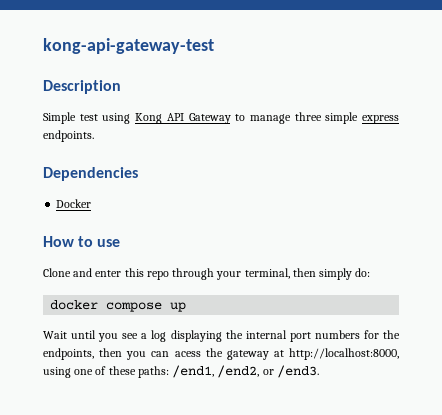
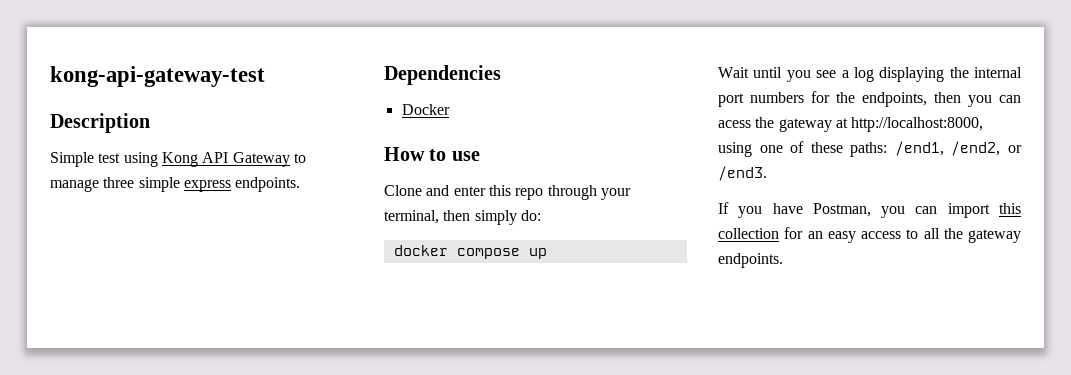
+ If you have Postman, you can import this collection for an easy access to all the gateway endpoints.

